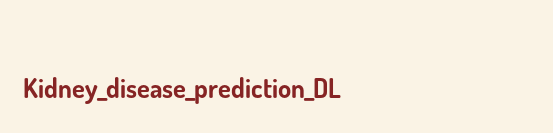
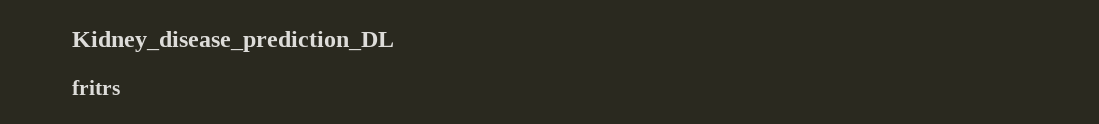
+ fritrs

